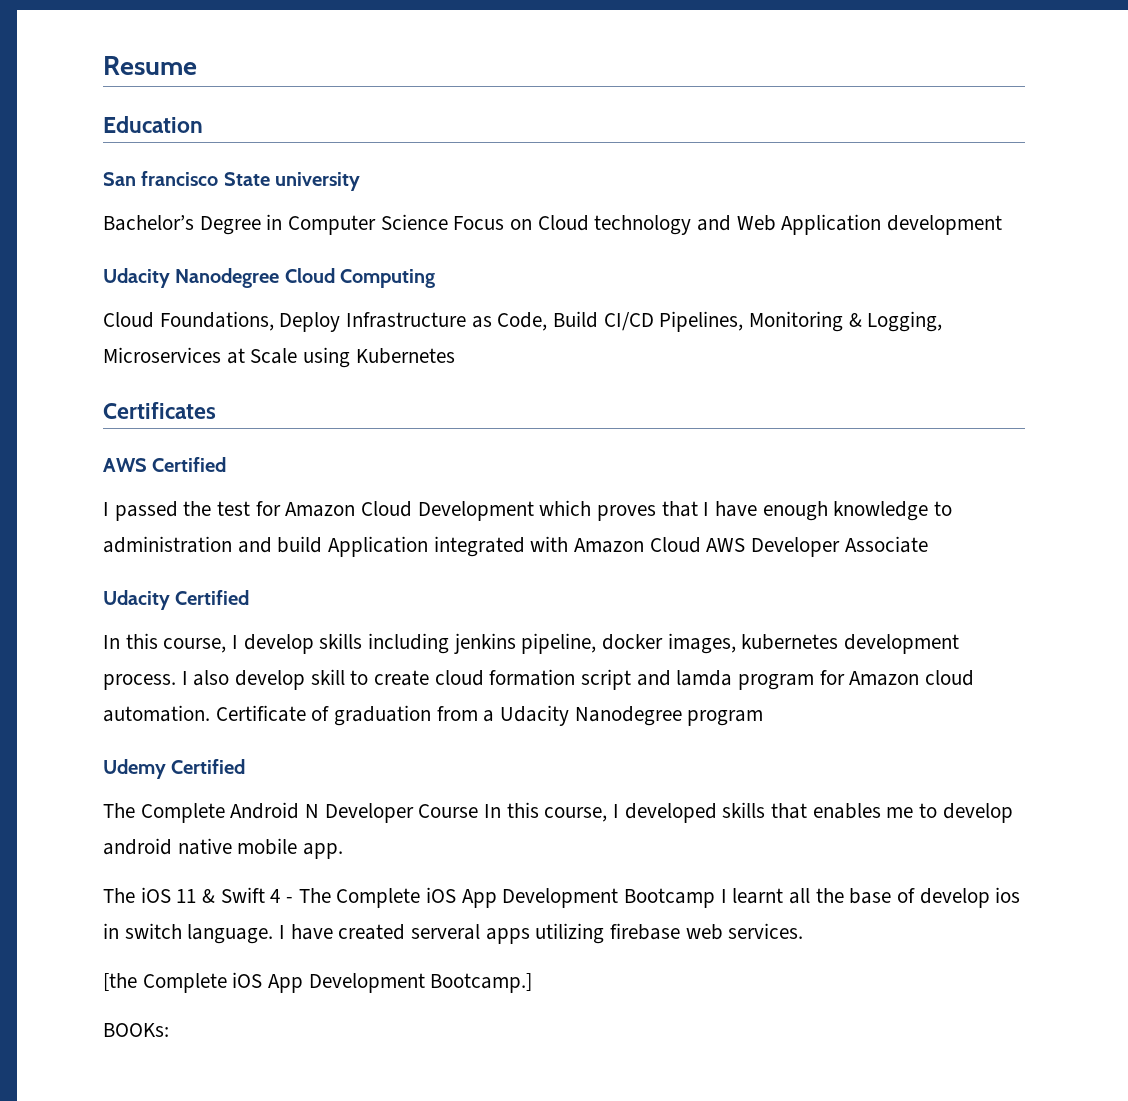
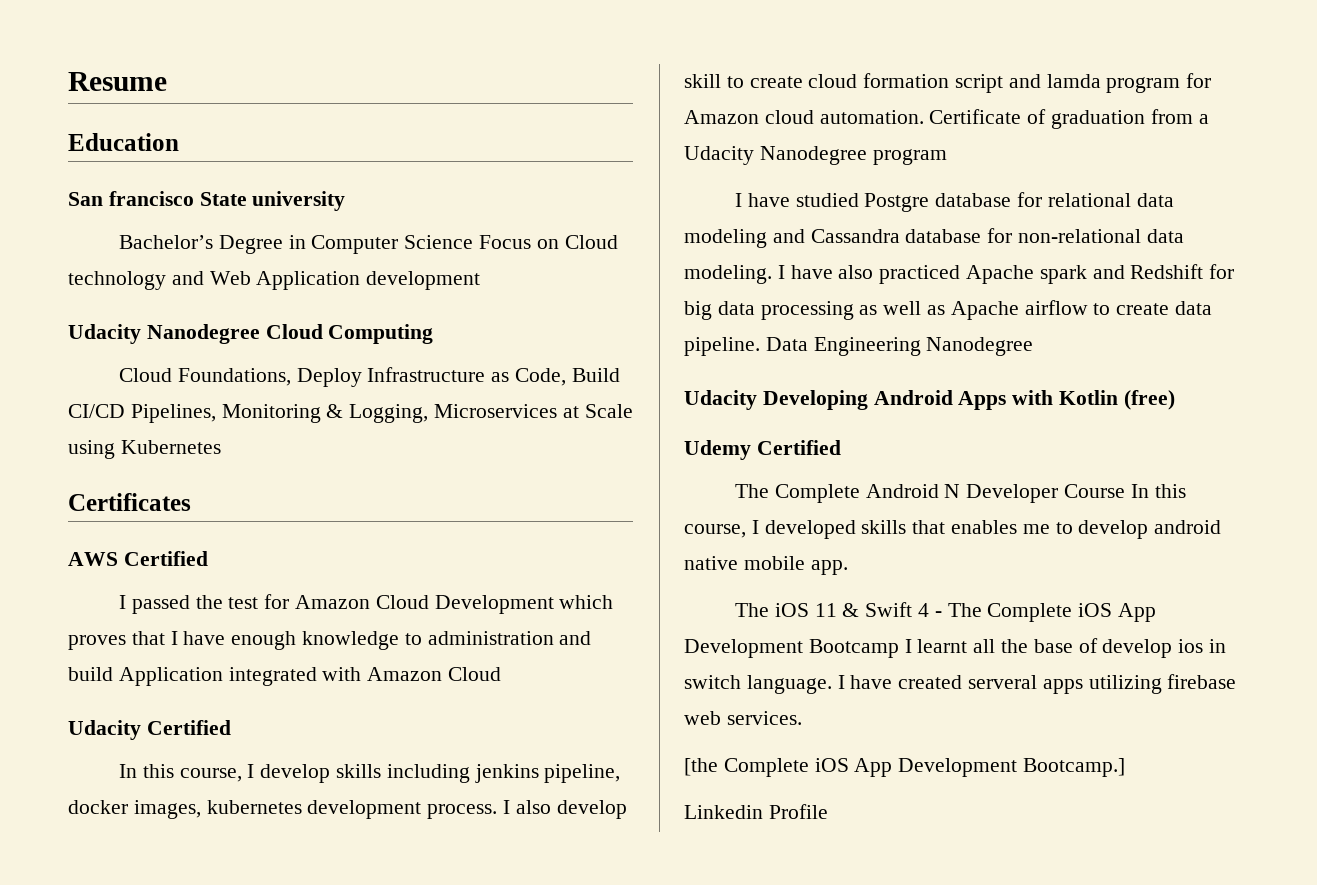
- I passed the test for Amazon Cloud Development which proves that I have enough knowledge to administration and build Application integrated with Amazon Cloud AWS Developer Associate
+ I passed the test for Amazon Cloud Development which proves that I have enough knowledge to administration and build Application integrated with Amazon Cloud
+ I have studied Postgre database for relational data modeling and Cassandra database for non-relational data modeling. I have also practiced Apache spark and Redshift for big data processing as well as Apache airflow to create data pipeline. Data Engineering Nanodegree
+ Udacity Developing Android Apps with Kotlin (free)
- BOOKs:
+ Linkedin Profile

